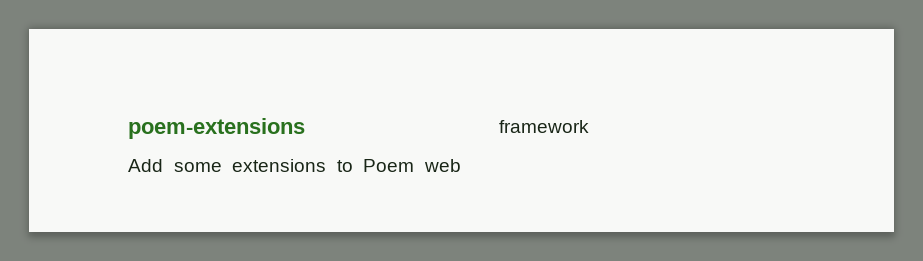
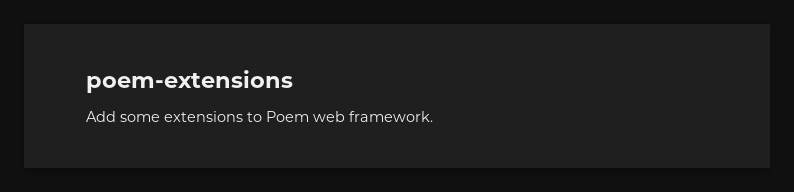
- Add some extensions to Poem web framework
+ Add some extensions to Poem web framework.

